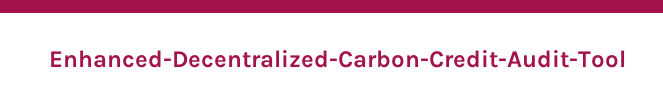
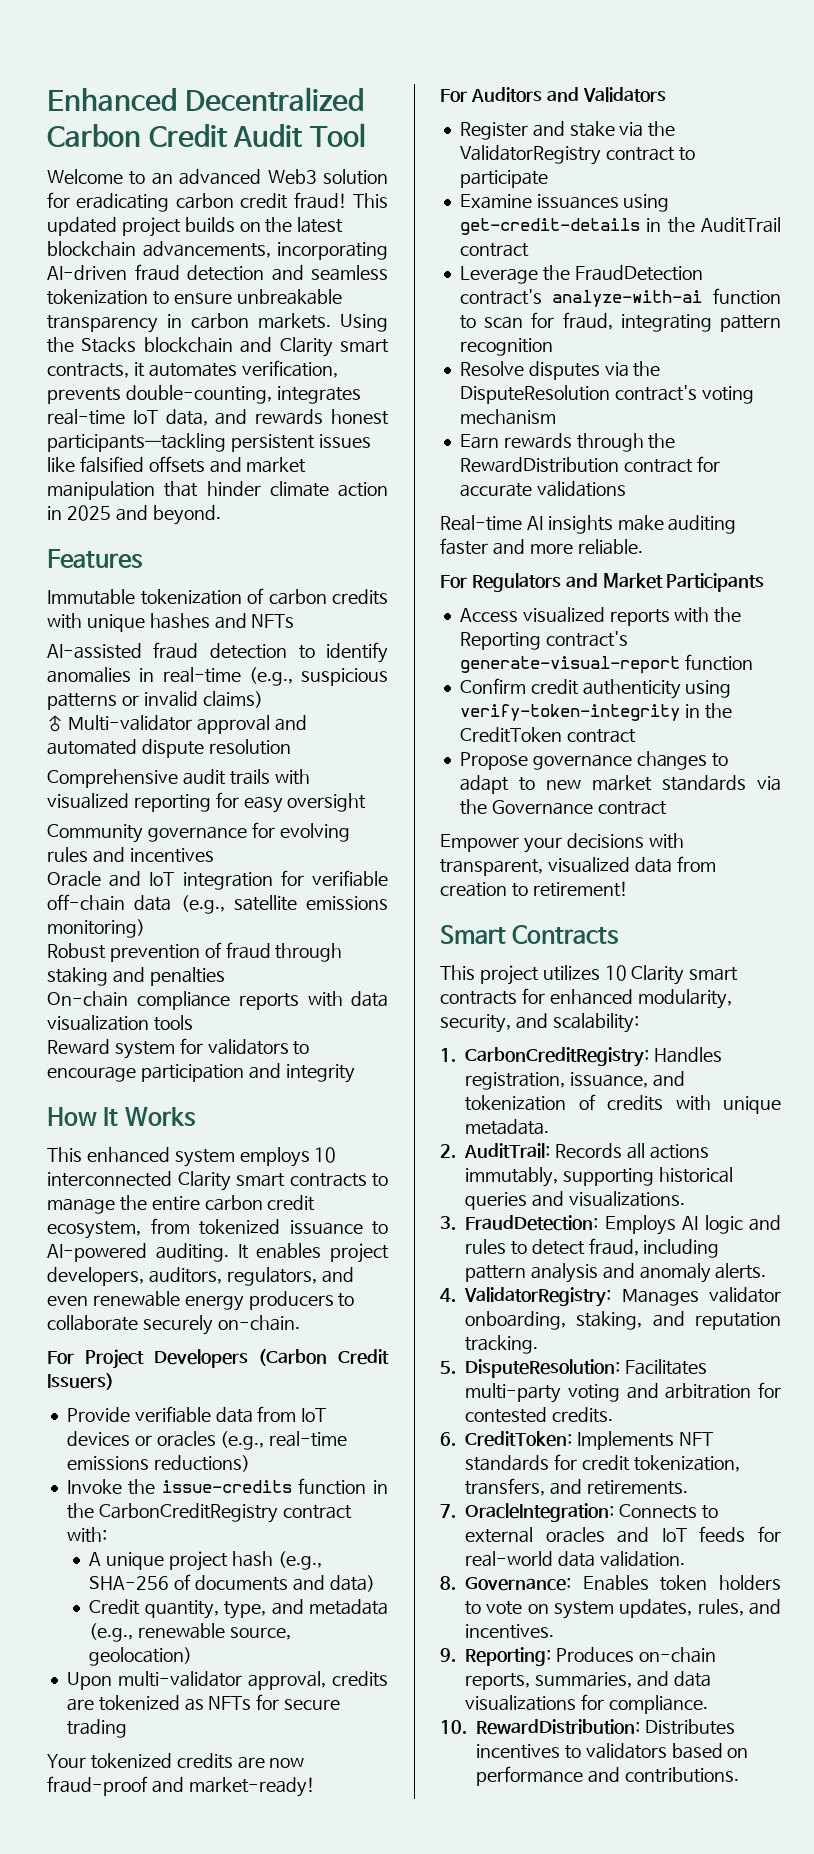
- Enhanced-Decentralized-Carbon-Credit-Audit-Tool
+ Enhanced Decentralized Carbon Credit Audit Tool
+ Welcome to an advanced Web3 solution for eradicating carbon credit fraud! This updated project builds on the latest blockchain advancements, incorporating AI-driven fraud detection and seamless tokenization to ensure unbreakable transparency in carbon markets. Using the Stacks blockchain and Clarity smart contracts, it automates verification, prevents double-counting, integrates real-time IoT data, and rewards honest participants—tackling persistent issues like falsified offsets and market manipulation that hinder climate action in 2025 and beyond.
+ Features
+ Immutable tokenization of carbon credits with unique hashes and NFTs
+ AI-assisted fraud detection to identify anomalies in real-time (e.g., suspicious patterns or invalid claims)
+ ♂ Multi-validator approval and automated dispute resolution
+ Comprehensive audit trails with visualized reporting for easy oversight
+ Community governance for evolving rules and incentives
+ Oracle and IoT integration for verifiable off-chain data (e.g., satellite emissions monitoring)
+ Robust prevention of fraud through staking and penalties
+ On-chain compliance reports with data visualization tools
+ Reward system for validators to encourage participation and integrity
+ How It Works
+ This enhanced system employs 10 interconnected Clarity smart contracts to manage the entire carbon credit ecosystem, from tokenized issuance to AI-powered auditing. It enables project developers, auditors, regulators, and even renewable energy producers to collaborate securely on-chain.
+ For Project Developers (Carbon Credit Issuers)
+ Provide verifiable data from IoT devices or oracles (e.g., real-time emissions reductions)
+ Invoke the issue-credits function in the CarbonCreditRegistry contract with:
+ A unique project hash (e.g., SHA-256 of documents and data)
+ Credit quantity, type, and metadata (e.g., renewable source, geolocation)
+ Upon multi-validator approval, credits are tokenized as NFTs for secure trading
+ Your tokenized credits are now fraud-proof and market-ready!
+ For Auditors and Validators
+ Register and stake via the ValidatorRegistry contract to participate
+ Examine issuances using get-credit-details in the AuditTrail contract
+ Leverage the FraudDetection contract's analyze-with-ai function to scan for fraud, integrating pattern recognition
+ Resolve disputes via the DisputeResolution contract's voting mechanism
+ Earn rewards through the RewardDistribution contract for accurate validations
+ Real-time AI insights make auditing faster and more reliable.
+ For Regulators and Market Participants
+ Access visualized reports with the Reporting contract's generate-visual-report function
+ Confirm credit authenticity using verify-token-integrity in the CreditToken contract
+ Propose governance changes to adapt to new market standards via the Governance contract
+ Empower your decisions with transparent, visualized data from creation to retirement!
+ Smart Contracts
+ This project utilizes 10 Clarity smart contracts for enhanced modularity, security, and scalability:
+ 1. CarbonCreditRegistry: Handles registration, issuance, and tokenization of credits with unique metadata.
+ 2. AuditTrail: Records all actions immutably, supporting historical queries and visualizations.
+ 3. FraudDetection: Employs AI logic and rules to detect fraud, including pattern analysis and anomaly alerts.
+ 4. ValidatorRegistry: Manages validator onboarding, staking, and reputation tracking.
+ 5. DisputeResolution: Facilitates multi-party voting and arbitration for contested credits.
+ 6. CreditToken: Implements NFT standards for credit tokenization, transfers, and retirements.
+ 7. OracleIntegration: Connects to external oracles and IoT feeds for real-world data validation.
+ 8. Governance: Enables token holders to vote on system updates, rules, and incentives.
+ 9. Reporting: Produces on-chain reports, summaries, and data visualizations for compliance.
+ 10. RewardDistribution: Distributes incentives to validators based on performance and contributions.

